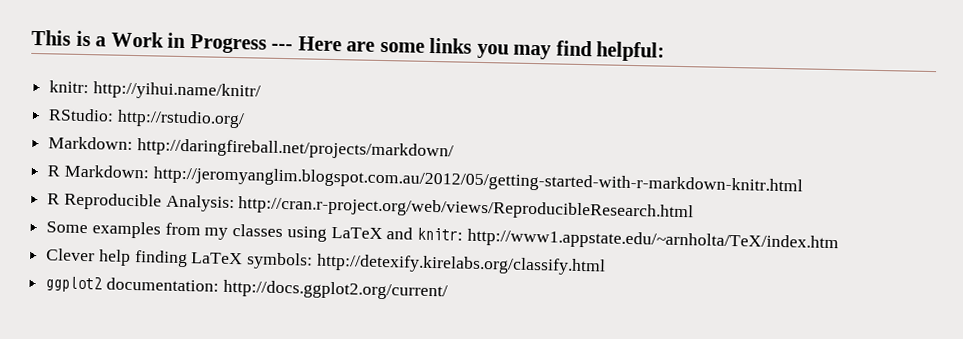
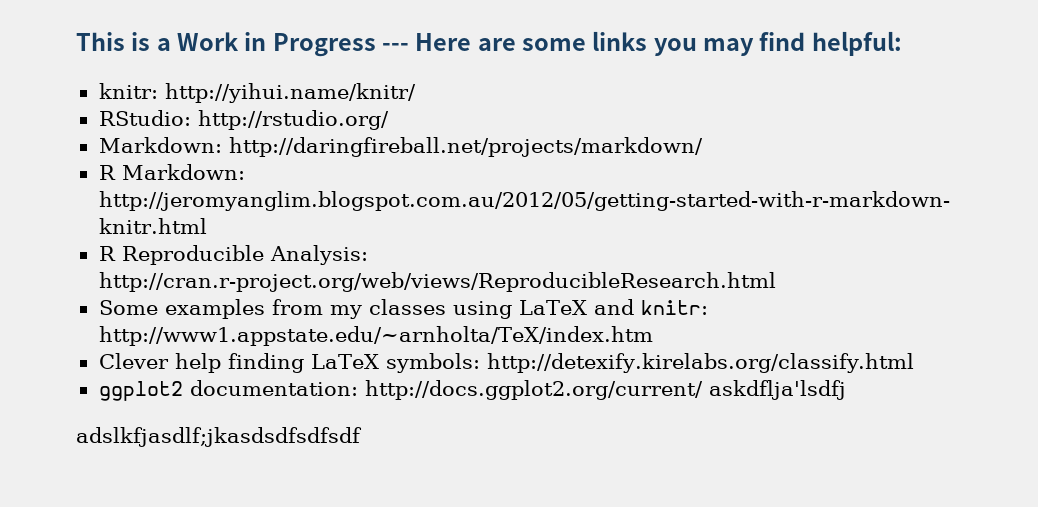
- ggplot2 documentation: http://docs.ggplot2.org/current/
+ ggplot2 documentation: http://docs.ggplot2.org/current/ askdflja'lsdfj
+ adslkfjasdlf;jkasdsdfsdfsdf

